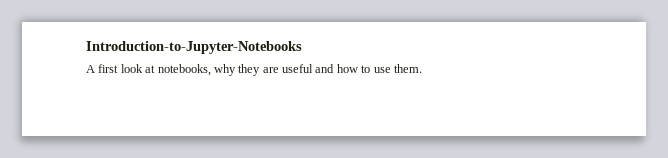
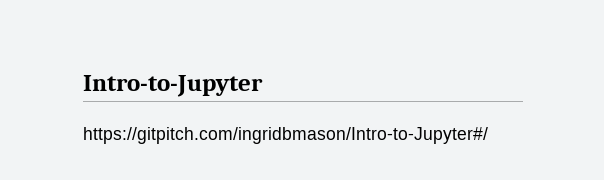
- Introduction-to-Jupyter-Notebooks
- A first look at notebooks, why they are useful and how to use them.
+ Intro-to-Jupyter
+ https://gitpitch.com/ingridbmason/Intro-to-Jupyter#/

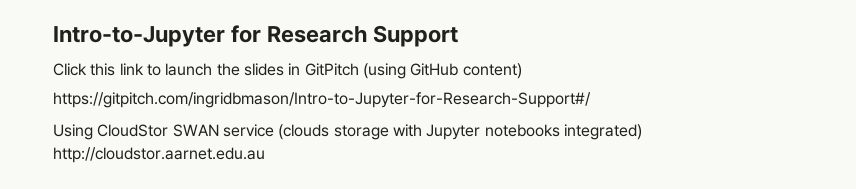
- Intro-to-Jupyter
- https://gitpitch.com/ingridbmason/Intro-to-Jupyter#/
+ Intro-to-Jupyter for Research Support
+ Click this link to launch the slides in GitPitch (using GitHub content)
+ https://gitpitch.com/ingridbmason/Intro-to-Jupyter-for-Research-Support#/
+ Using CloudStor SWAN service (clouds storage with Jupyter notebooks integrated) http://cloudstor.aarnet.edu.au

